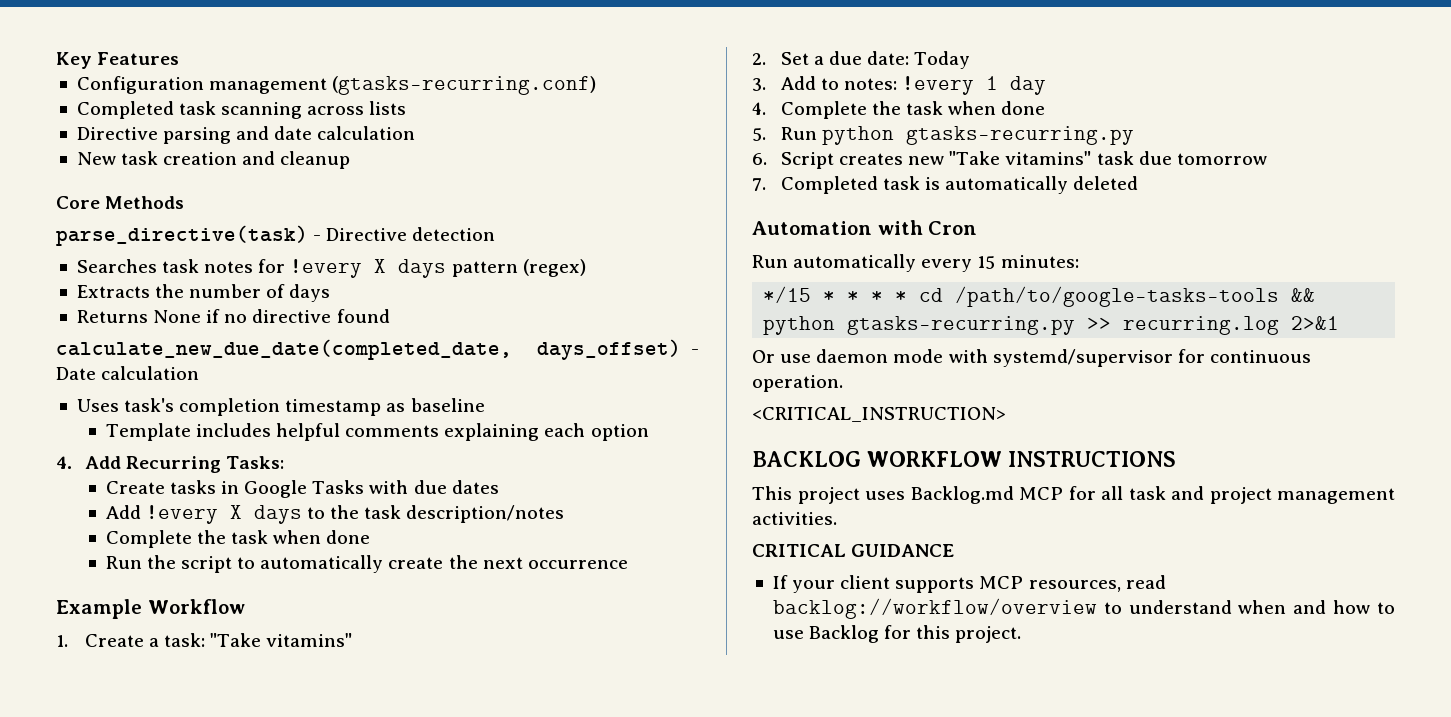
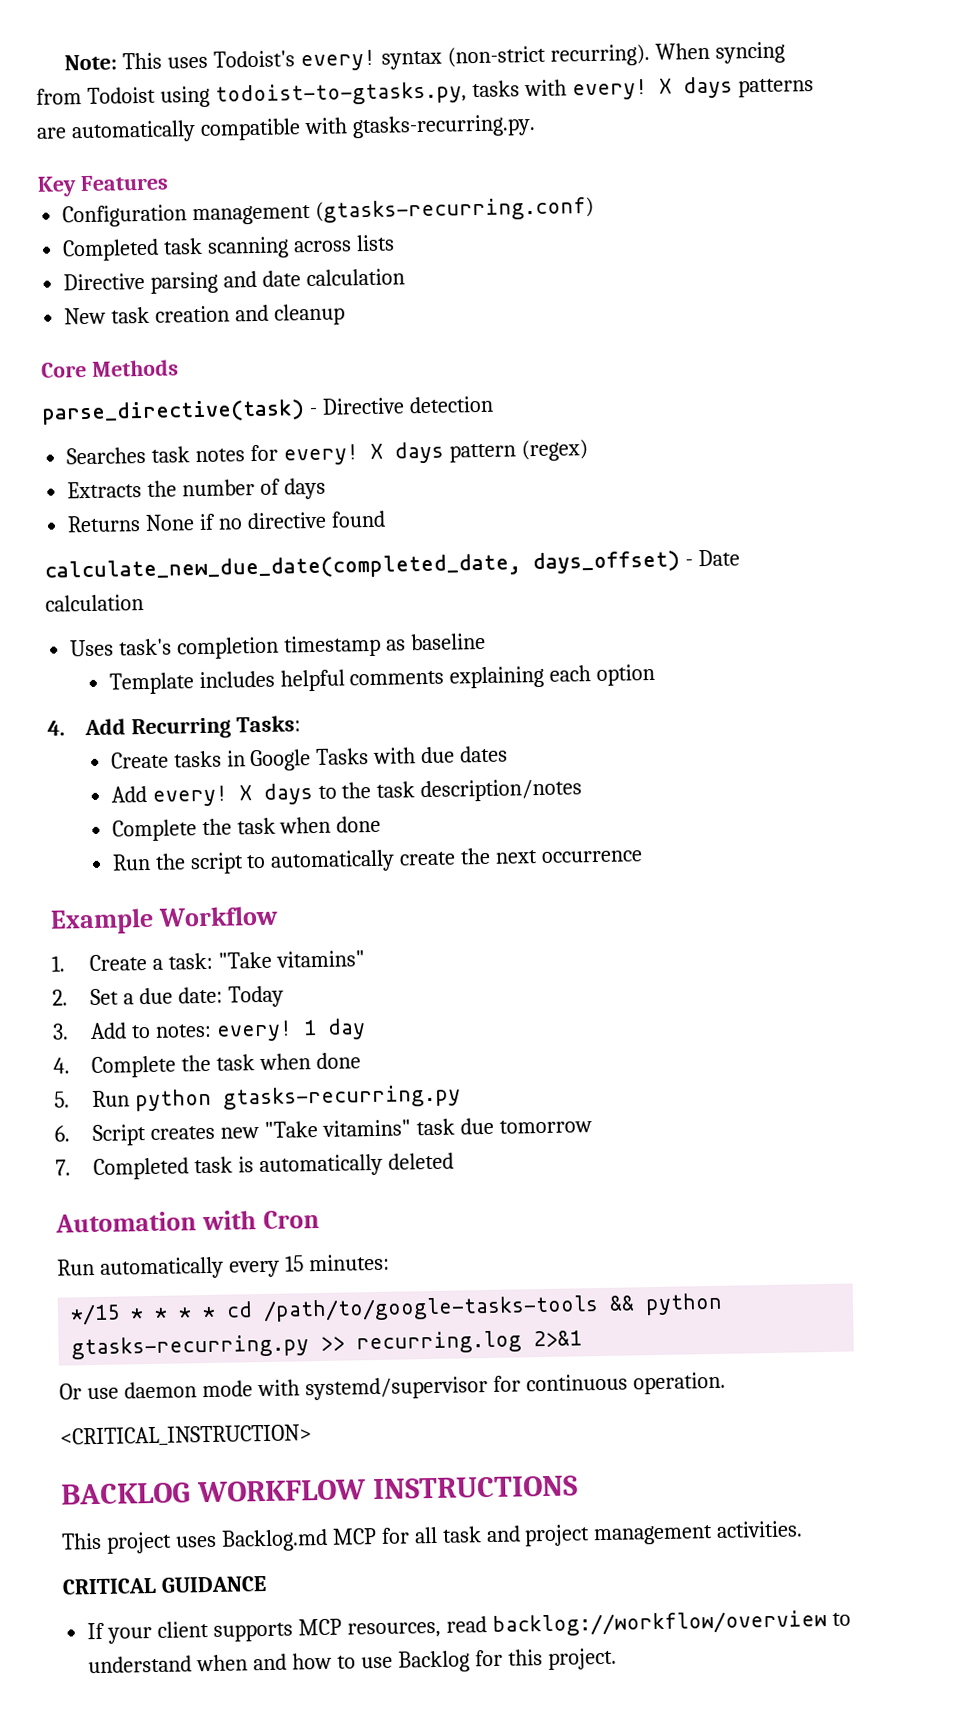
+ Note: This uses Todoist's every! syntax (non-strict recurring). When syncing from Todoist using todoist-to-gtasks.py, tasks with every! X days patterns are automatically compatible with gtasks-recurring.py.
- Searches task notes for !every X days pattern (regex)
+ Searches task notes for every! X days pattern (regex)
- Add !every X days to the task description/notes
+ Add every! X days to the task description/notes
- 3. Add to notes: !every 1 day
+ 3. Add to notes: every! 1 day

